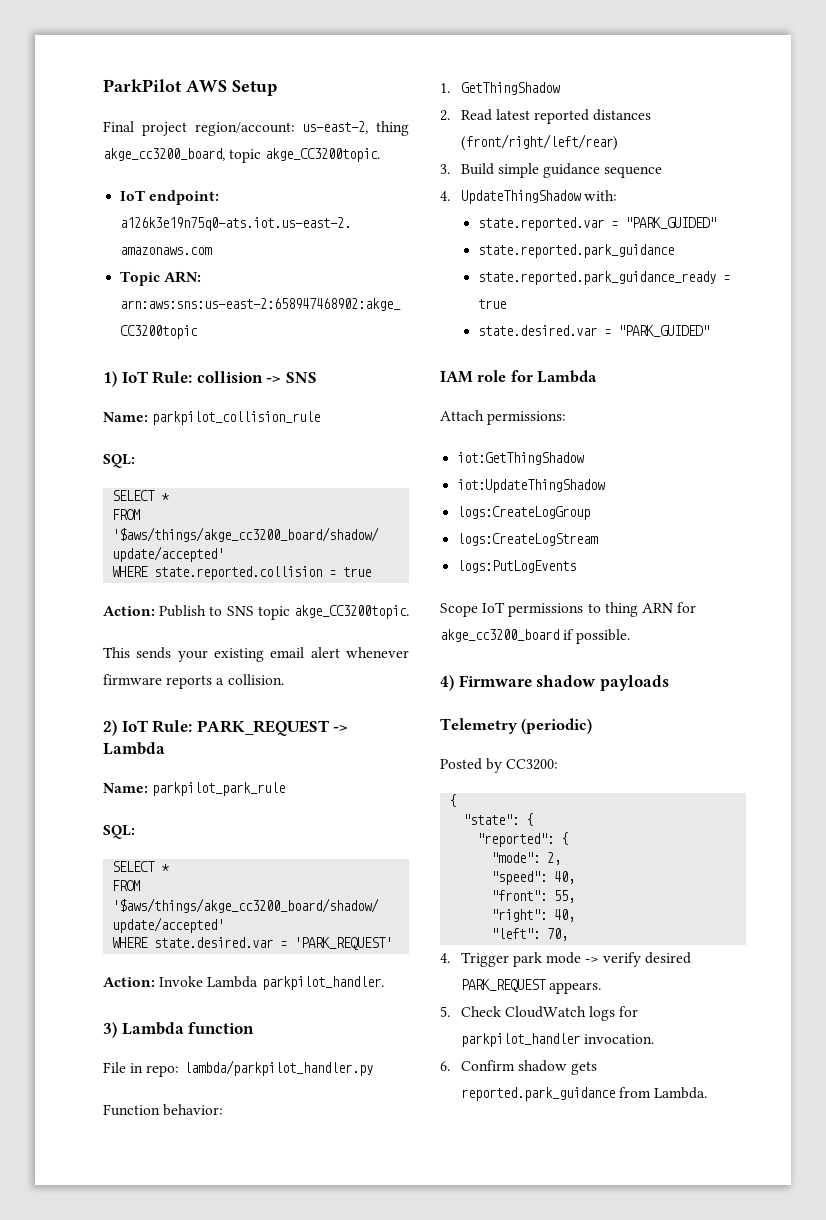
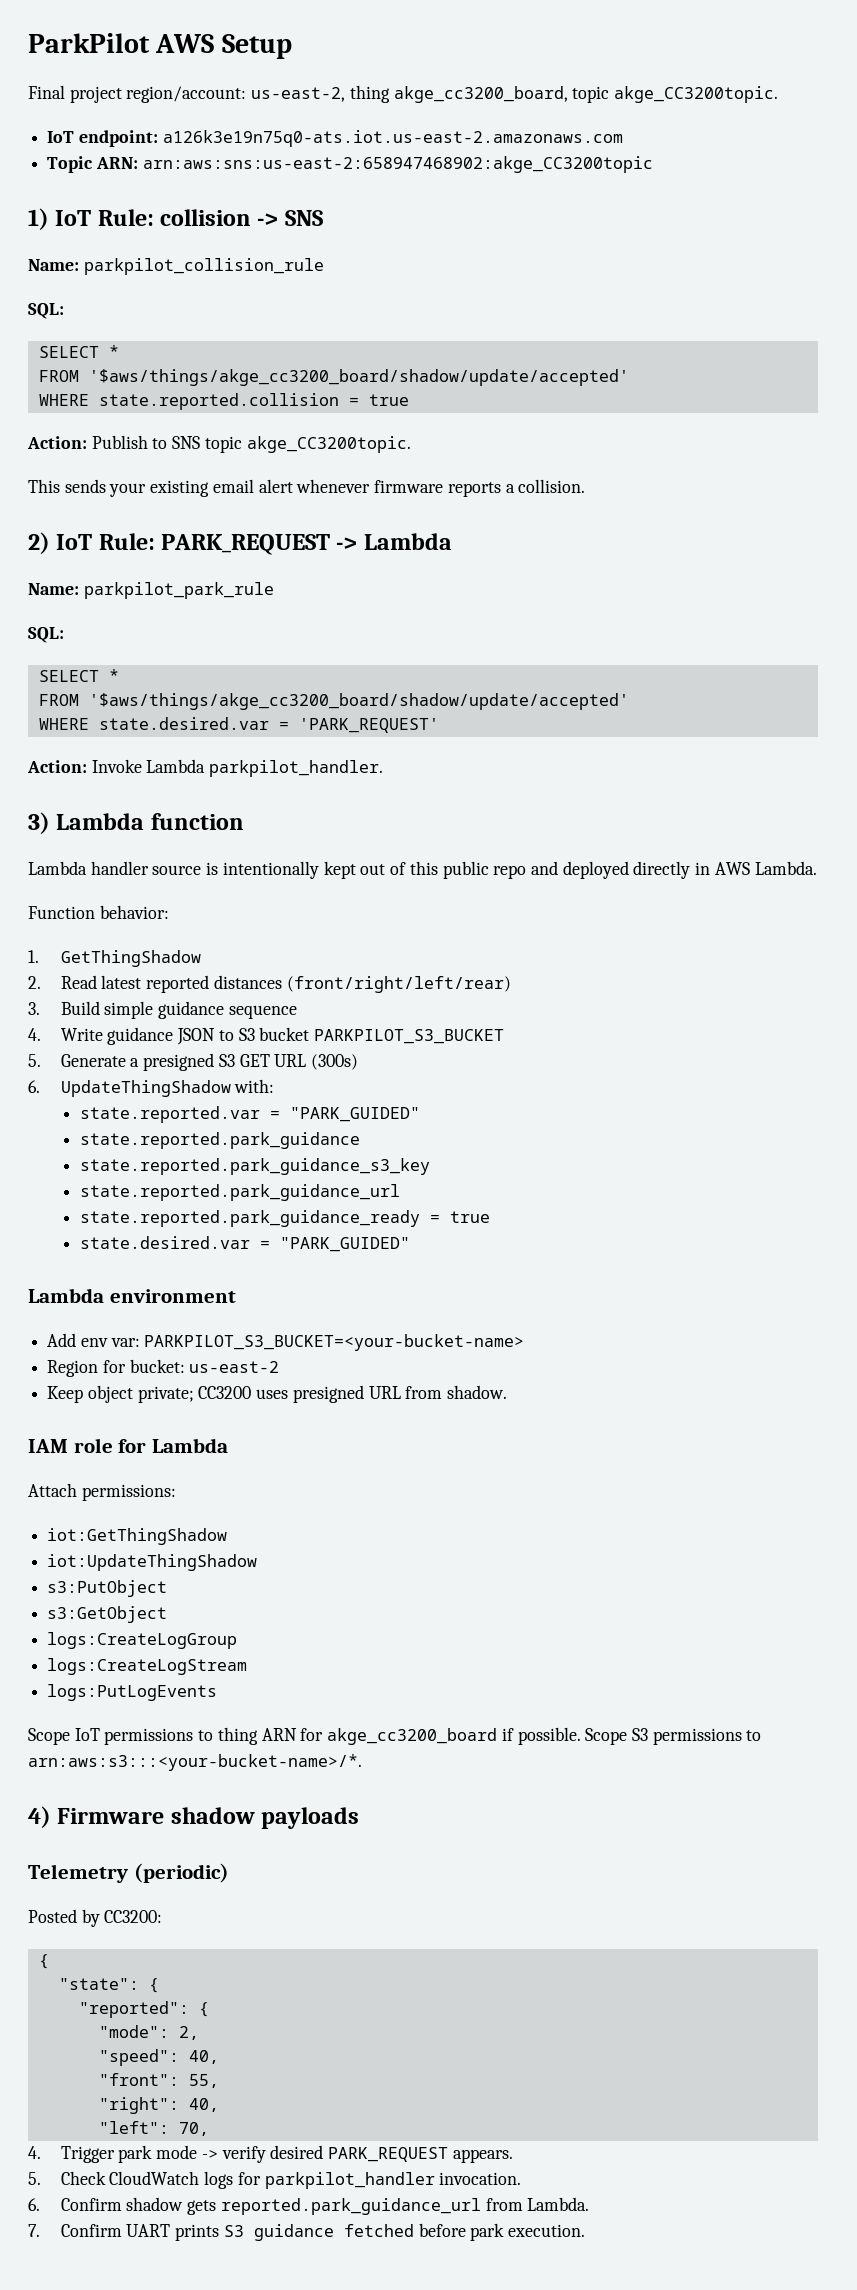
- File in repo: lambda/parkpilot_handler.py
+ Lambda handler source is intentionally kept out of this public repo and deployed directly in AWS Lambda.
- 4. UpdateThingShadow with:
+ 4. Write guidance JSON to S3 bucket PARKPILOT_S3_BUCKET
+ 5. Generate a presigned S3 GET URL (300s)
+ 6. UpdateThingShadow with:
+ state.reported.park_guidance_s3_key
+ state.reported.park_guidance_url
+ Lambda environment
+ Add env var: PARKPILOT_S3_BUCKET=<your-bucket-name>
+ Region for bucket: us-east-2
+ Keep object private; CC3200 uses presigned URL from shadow.
+ s3:PutObject
+ s3:GetObject
+ Scope S3 permissions to arn:aws:s3:::<your-bucket-name>/*.
- 6. Confirm shadow gets reported.park_guidance from Lambda.
+ 6. Confirm shadow gets reported.park_guidance_url from Lambda.
+ 7. Confirm UART prints S3 guidance fetched before park execution.

